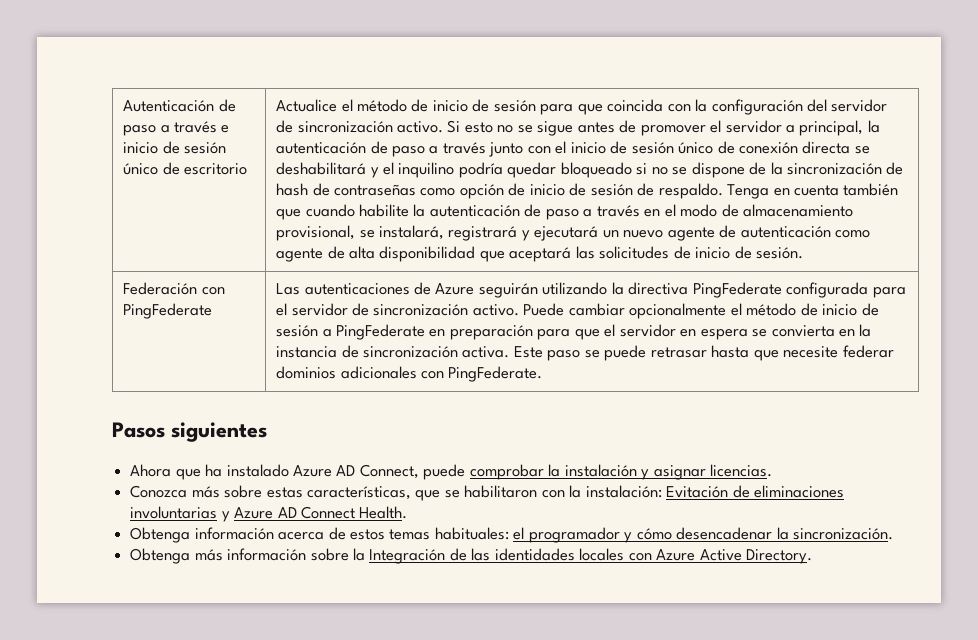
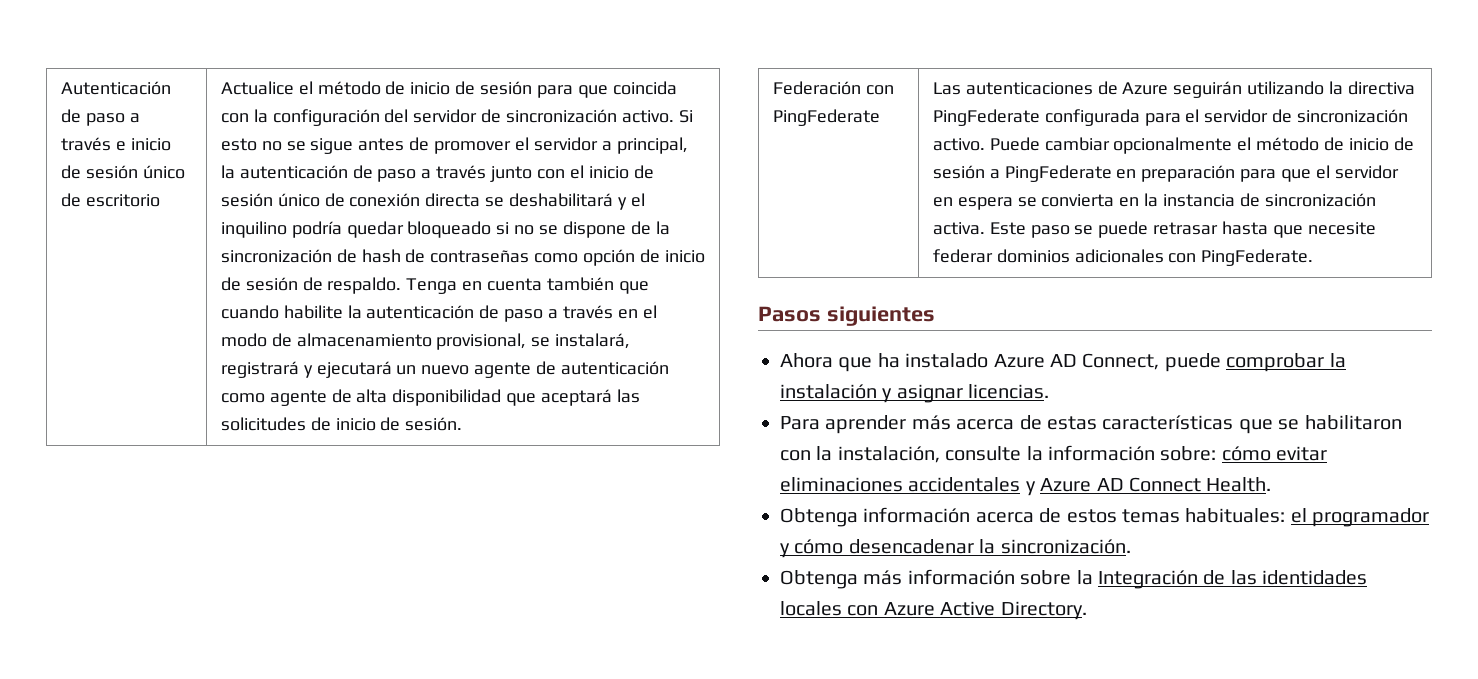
- Conozca más sobre estas características, que se habilitaron con la instalación: Evitación de eliminaciones involuntarias y Azure AD Connect Health.
+ Para aprender más acerca de estas características que se habilitaron con la instalación, consulte la información sobre: cómo evitar eliminaciones accidentales y Azure AD Connect Health.

